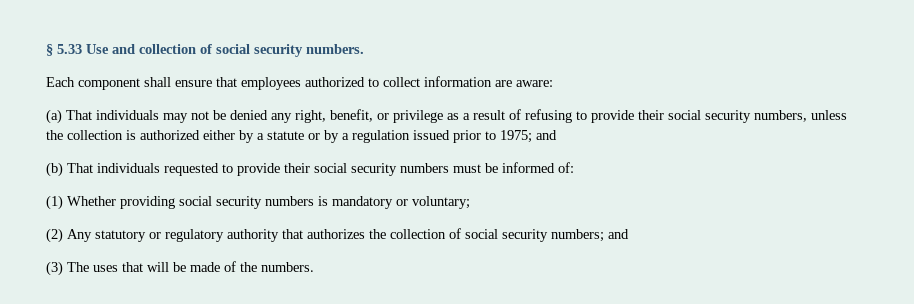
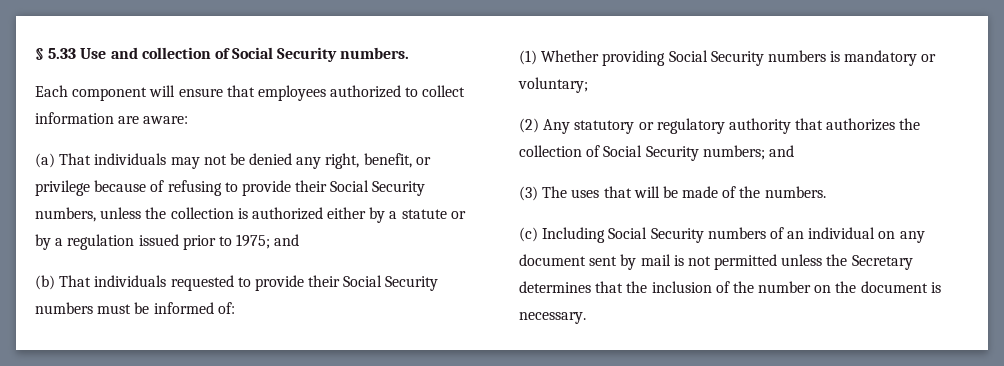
- § 5.33 Use and collection of social security numbers.
+ § 5.33 Use and collection of Social Security numbers.
- Each component shall ensure that employees authorized to collect information are aware:
+ Each component will ensure that employees authorized to collect information are aware:
- (a) That individuals may not be denied any right, benefit, or privilege as a result of refusing to provide their social security numbers, unless the collection is authorized either by a statute or by a regulation issued prior to 1975; and
+ (a) That individuals may not be denied any right, benefit, or privilege because of refusing to provide their Social Security numbers, unless the collection is authorized either by a statute or by a regulation issued prior to 1975; and
- (b) That individuals requested to provide their social security numbers must be informed of:
+ (b) That individuals requested to provide their Social Security numbers must be informed of:
- (1) Whether providing social security numbers is mandatory or voluntary;
+ (1) Whether providing Social Security numbers is mandatory or voluntary;
- (2) Any statutory or regulatory authority that authorizes the collection of social security numbers; and
+ (2) Any statutory or regulatory authority that authorizes the collection of Social Security numbers; and
+ (c) Including Social Security numbers of an individual on any document sent by mail is not permitted unless the Secretary determines that the inclusion of the number on the document is necessary.

